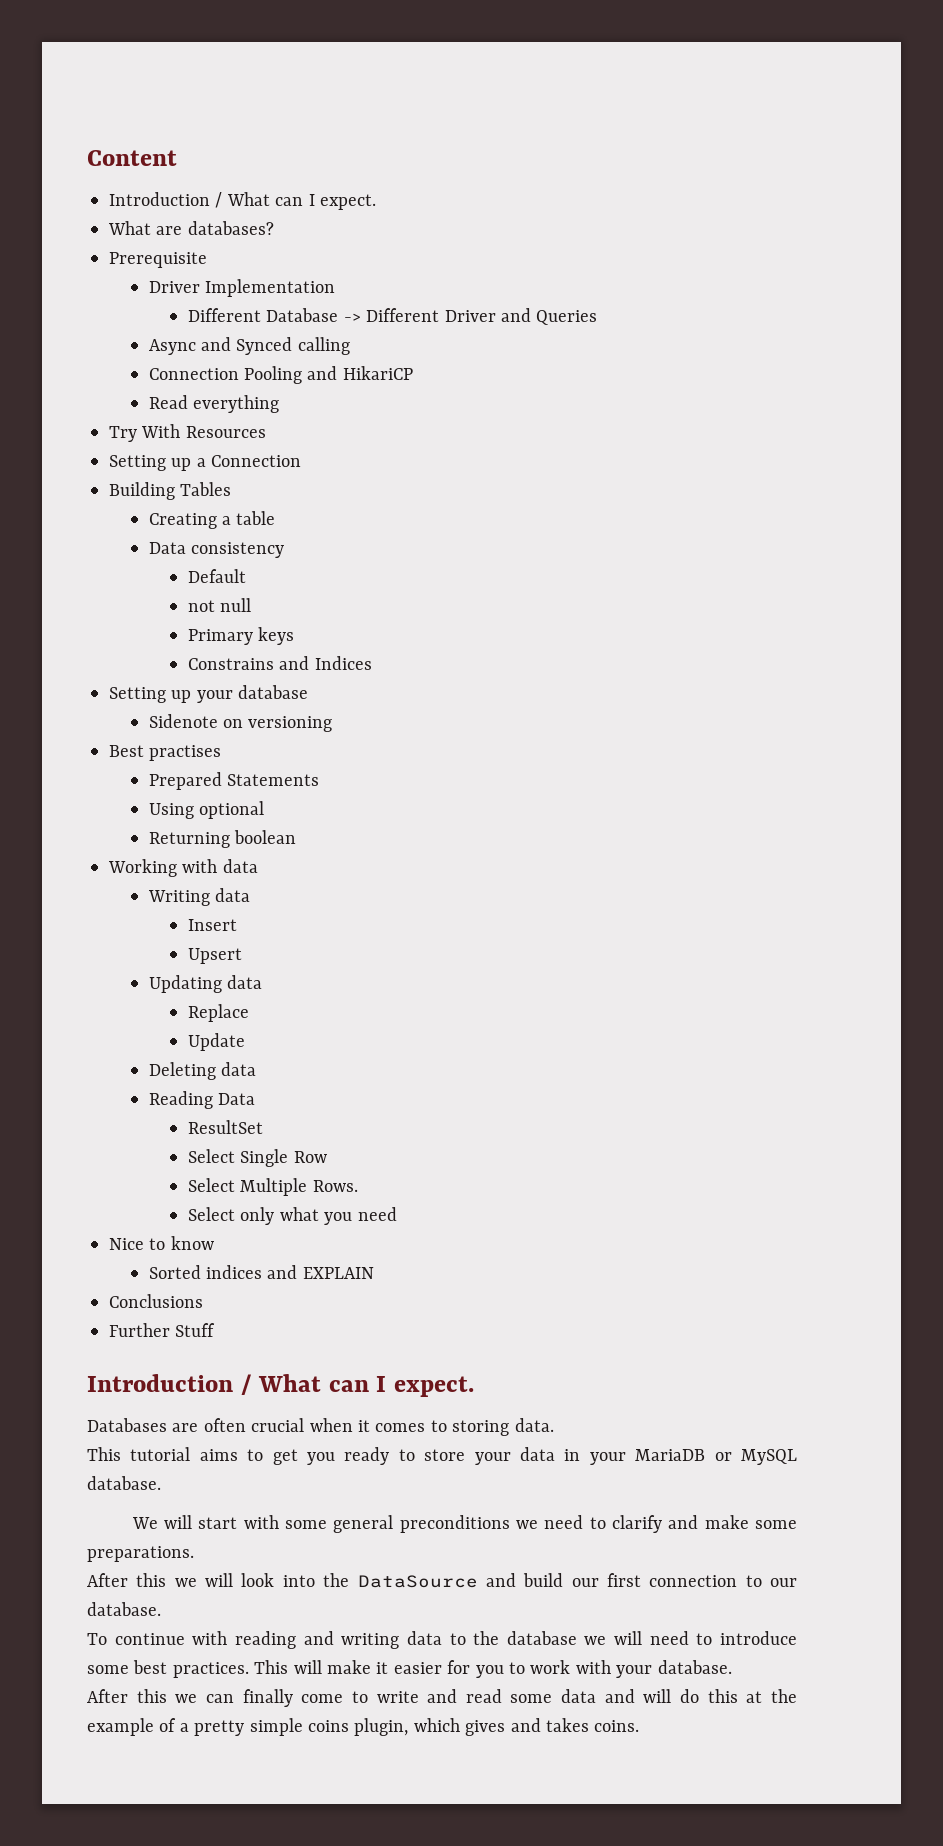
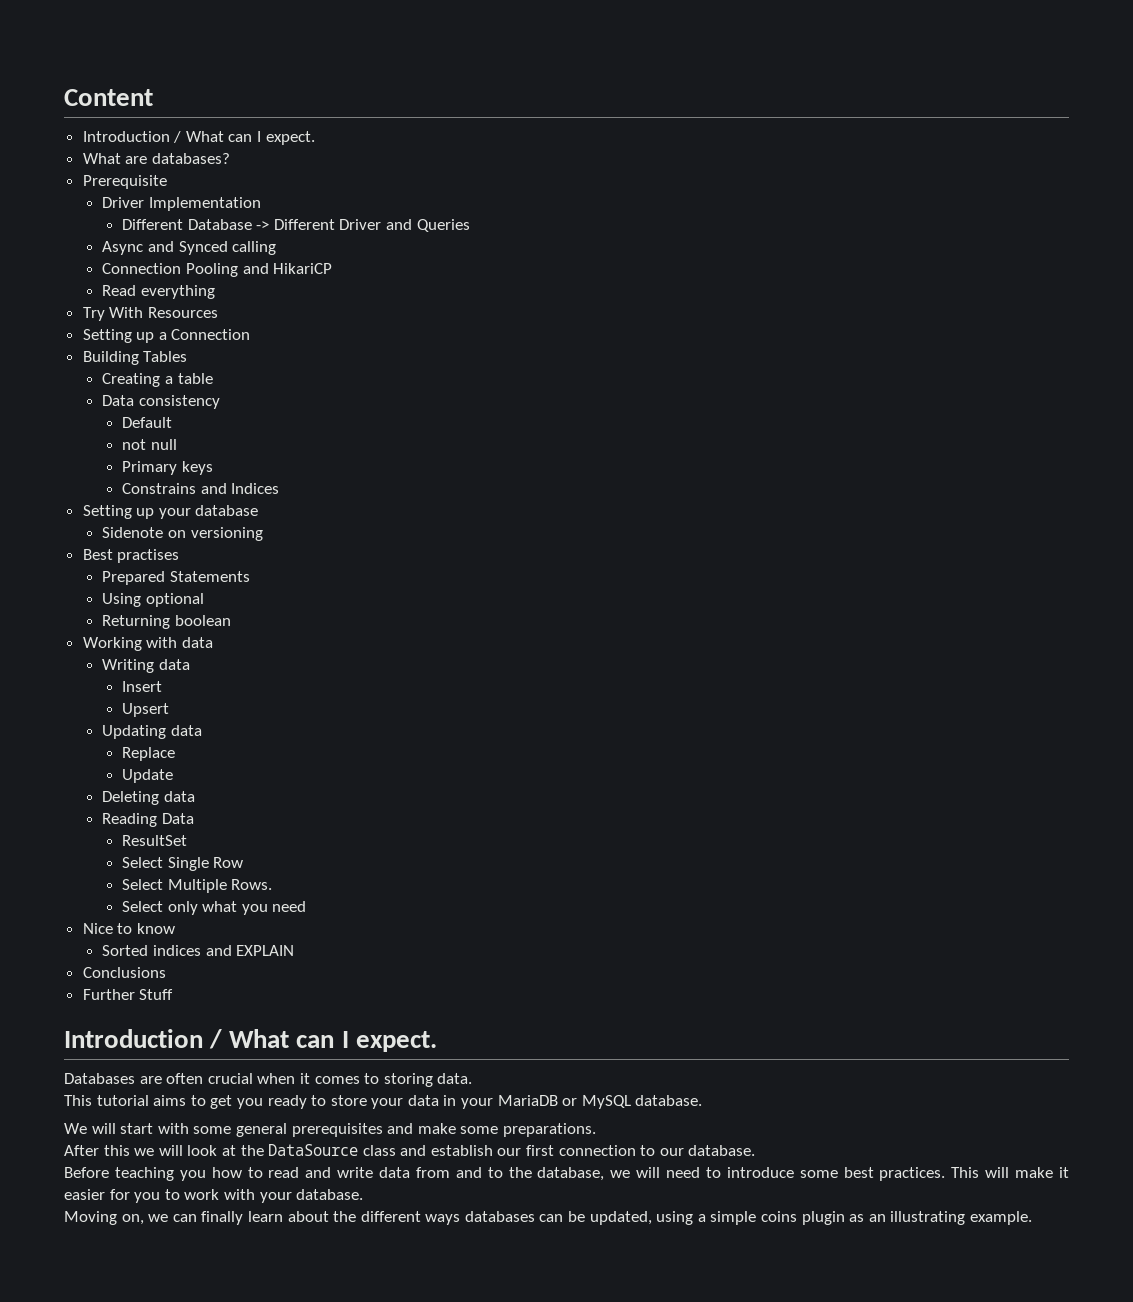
- We will start with some general preconditions we need to clarify and make some preparations.
+ We will start with some general prerequisites and make some preparations.
- After this we will look into the DataSource and build our first connection to our database.
+ After this we will look at the DataSource class and establish our first connection to our database.
- To continue with reading and writing data to the database we will need to introduce some best practices.
+ Before teaching you how to read and write data from and to the database, we will need to introduce some best practices.
- After this we can finally come to write and read some data and will do this at the example of a pretty simple coins plugin, which gives and takes coins.
+ Moving on, we can finally learn about the different ways databases can be updated, using a simple coins plugin as an illustrating example.

